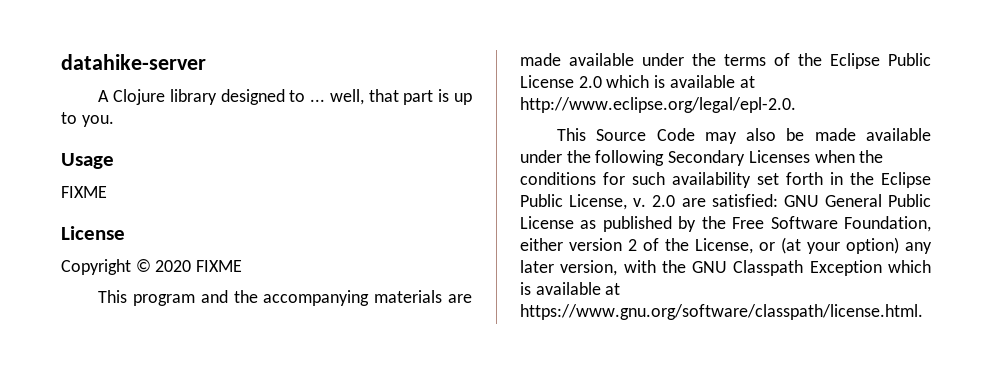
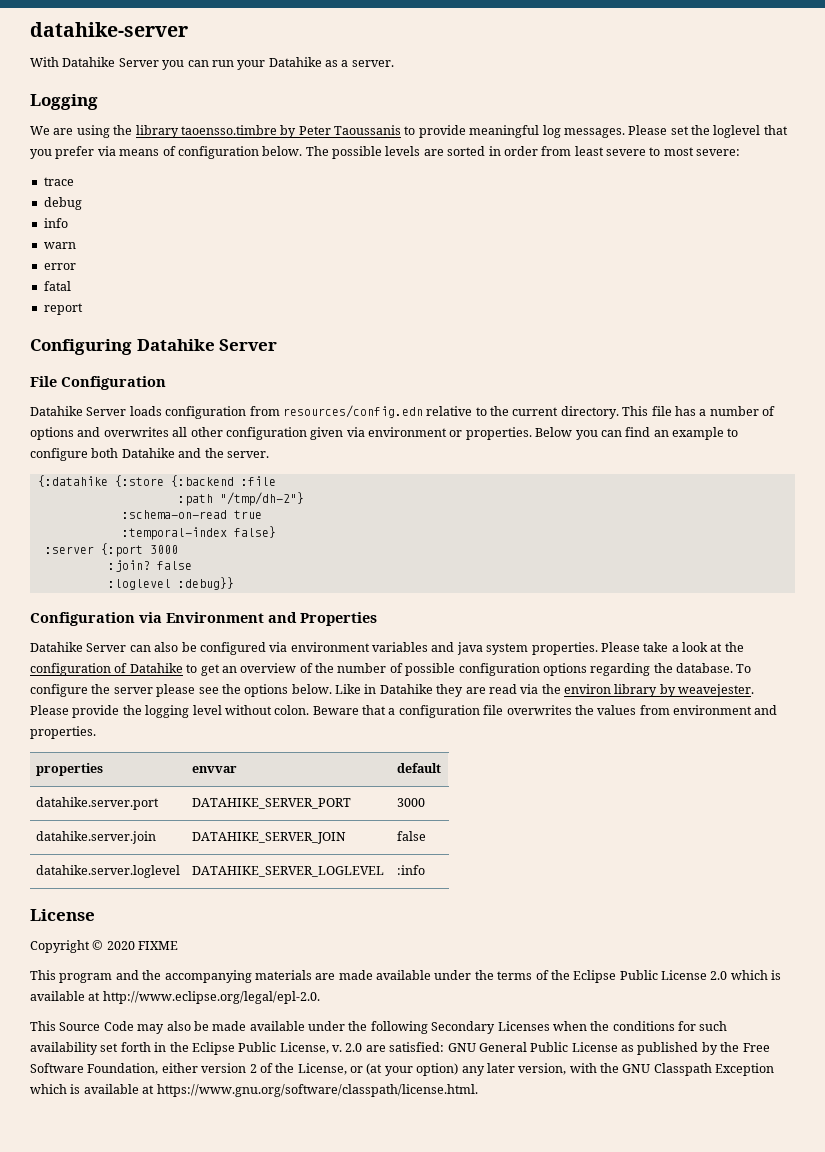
- A Clojure library designed to ... well, that part is up to you.
- Usage
- FIXME
+ With Datahike Server you can run your Datahike as a server.
+ Logging
+ We are using the library taoensso.timbre by Peter Taoussanis to provide meaningful log messages. Please set the loglevel that you prefer via means of configuration below. The possible levels are sorted in order from least severe to most severe:
+ trace
+ debug
+ info
+ warn
+ error
+ fatal
+ report
+ Configuring Datahike Server
+ File Configuration
+ Datahike Server loads configuration from resources/config.edn relative to the current directory. This file has a number of options and overwrites all other configuration given via environment or properties. Below you can find an example to configure both Datahike and the server.
+ {:datahike {:store {:backend :file
+ :path "/tmp/dh-2"}
+ :schema-on-read true
+ :temporal-index false}
+ :server {:port 3000
+ :join? false
+ :loglevel :debug}}
+ Configuration via Environment and Properties
+ Datahike Server can also be configured via environment variables and java system properties. Please take a look at the configuration of Datahike to get an overview of the number of possible configuration options regarding the database. To configure the server please see the options below. Like in Datahike they are read via the environ library by weavejester. Please provide the logging level without colon. Beware that a configuration file overwrites the values from environment and properties.
+ properties | envvar | default
+ datahike.server.port | DATAHIKE_SERVER_PORT | 3000
+ datahike.server.join | DATAHIKE_SERVER_JOIN | false
+ datahike.server.loglevel | DATAHIKE_SERVER_LOGLEVEL | :info

